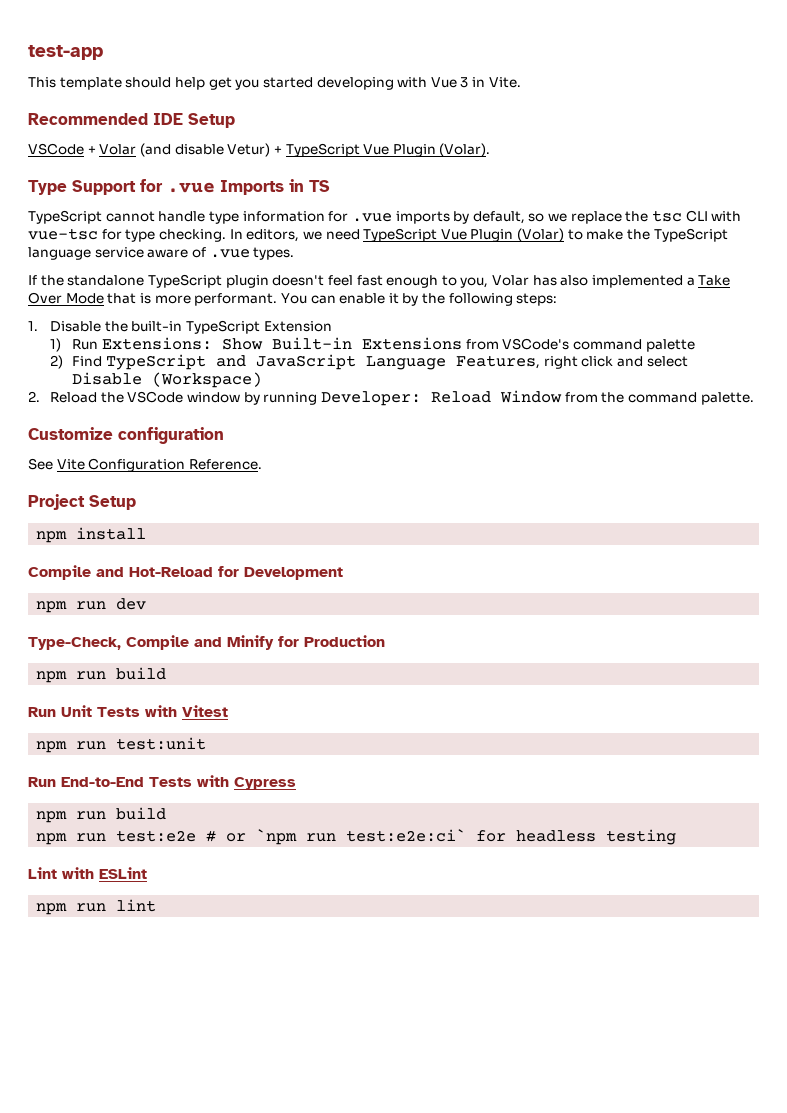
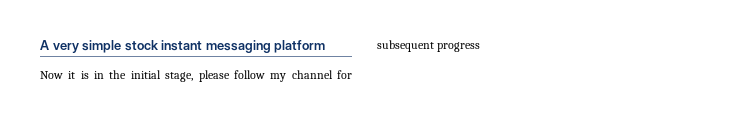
- test-app
- This template should help get you started developing with Vue 3 in Vite.
- Recommended IDE Setup
- VSCode + Volar (and disable Vetur) + TypeScript Vue Plugin (Volar).
- Type Support for .vue Imports in TS
- TypeScript cannot handle type information for .vue imports by default, so we replace the tsc CLI with vue-tsc for type checking. In editors, we need TypeScript Vue Plugin (Volar) to make the TypeScript language service aware of .vue types.
- If the standalone TypeScript plugin doesn't feel fast enough to you, Volar has also implemented a Take Over Mode that is more performant. You can enable it by the following steps:
- 1. Disable the built-in TypeScript Extension
- 1) Run Extensions: Show Built-in Extensions from VSCode's command palette
- 2) Find TypeScript and JavaScript Language Features, right click and select Disable (Workspace)
- 2. Reload the VSCode window by running Developer: Reload Window from the command palette.
- Customize configuration
- See Vite Configuration Reference.
- Project Setup
- npm install
- Compile and Hot-Reload for Development
- npm run dev
- Type-Check, Compile and Minify for Production
- npm run build
- Run Unit Tests with Vitest
- npm run test:unit
- Run End-to-End Tests with Cypress
- npm run build
- npm run test:e2e # or `npm run test:e2e:ci` for headless testing
- Lint with ESLint
- npm run lint
+ A very simple stock instant messaging platform
+ Now it is in the initial stage, please follow my channel for subsequent progress

